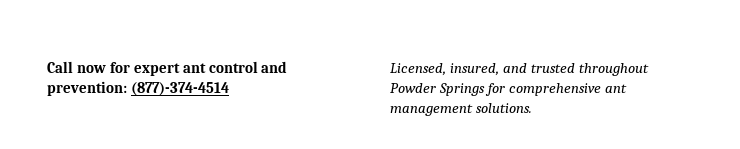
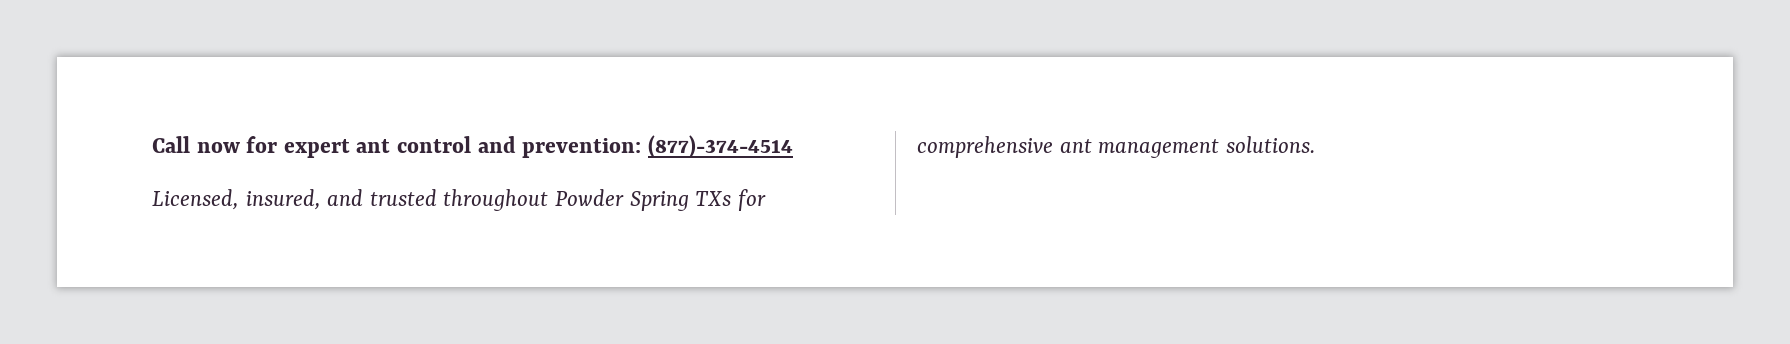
- Licensed, insured, and trusted throughout Powder Springs for comprehensive ant management solutions.
+ Licensed, insured, and trusted throughout Powder Spring TXs for comprehensive ant management solutions.

